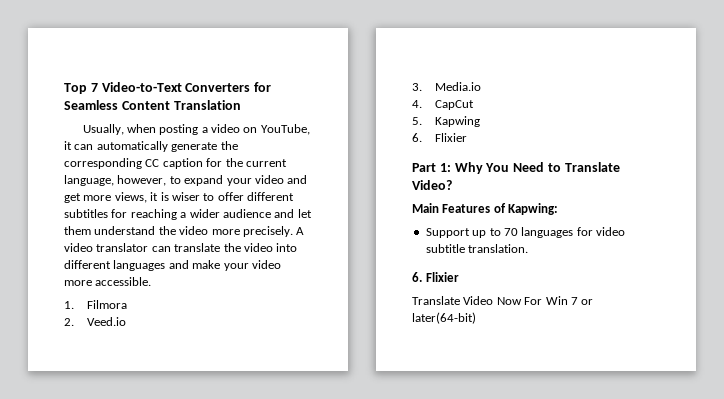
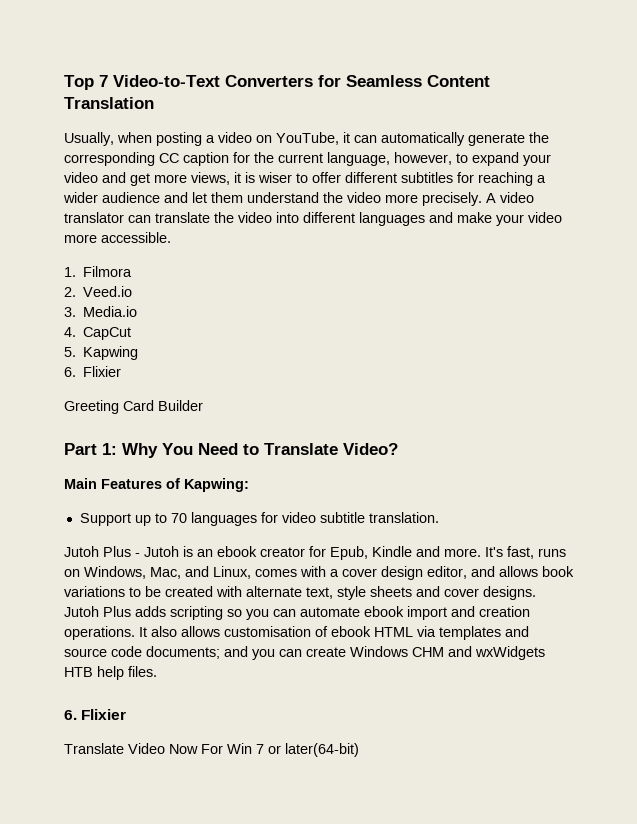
+ Greeting Card Builder
+ Jutoh Plus - Jutoh is an ebook creator for Epub, Kindle and more. It's fast, runs on Windows, Mac, and Linux, comes with a cover design editor, and allows book variations to be created with alternate text, style sheets and cover designs. Jutoh Plus adds scripting so you can automate ebook import and creation operations. It also allows customisation of ebook HTML via templates and source code documents; and you can create Windows CHM and wxWidgets HTB help files.

